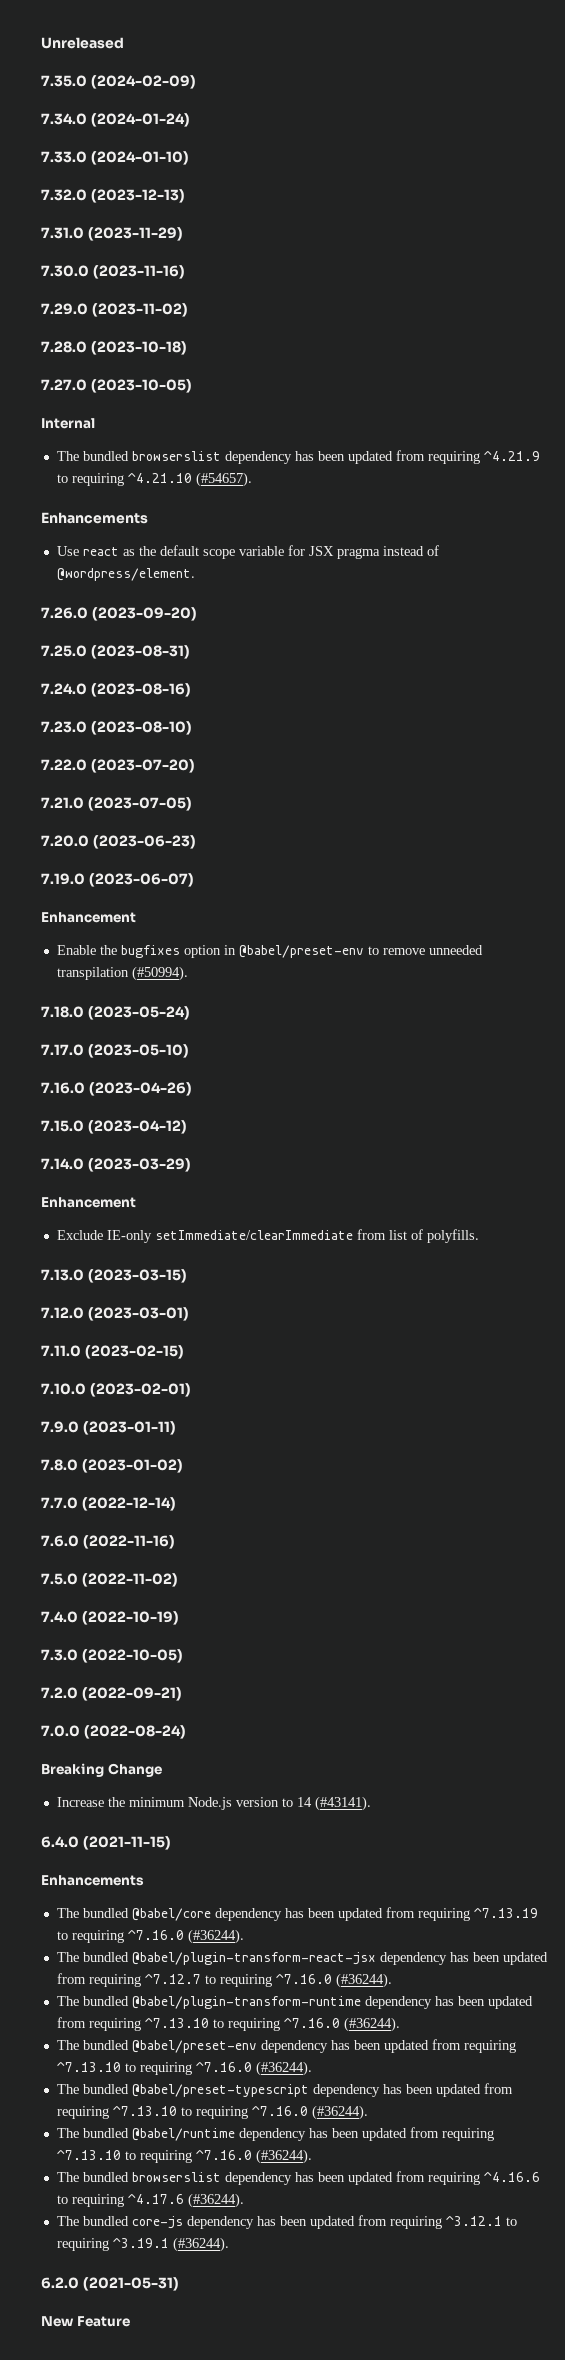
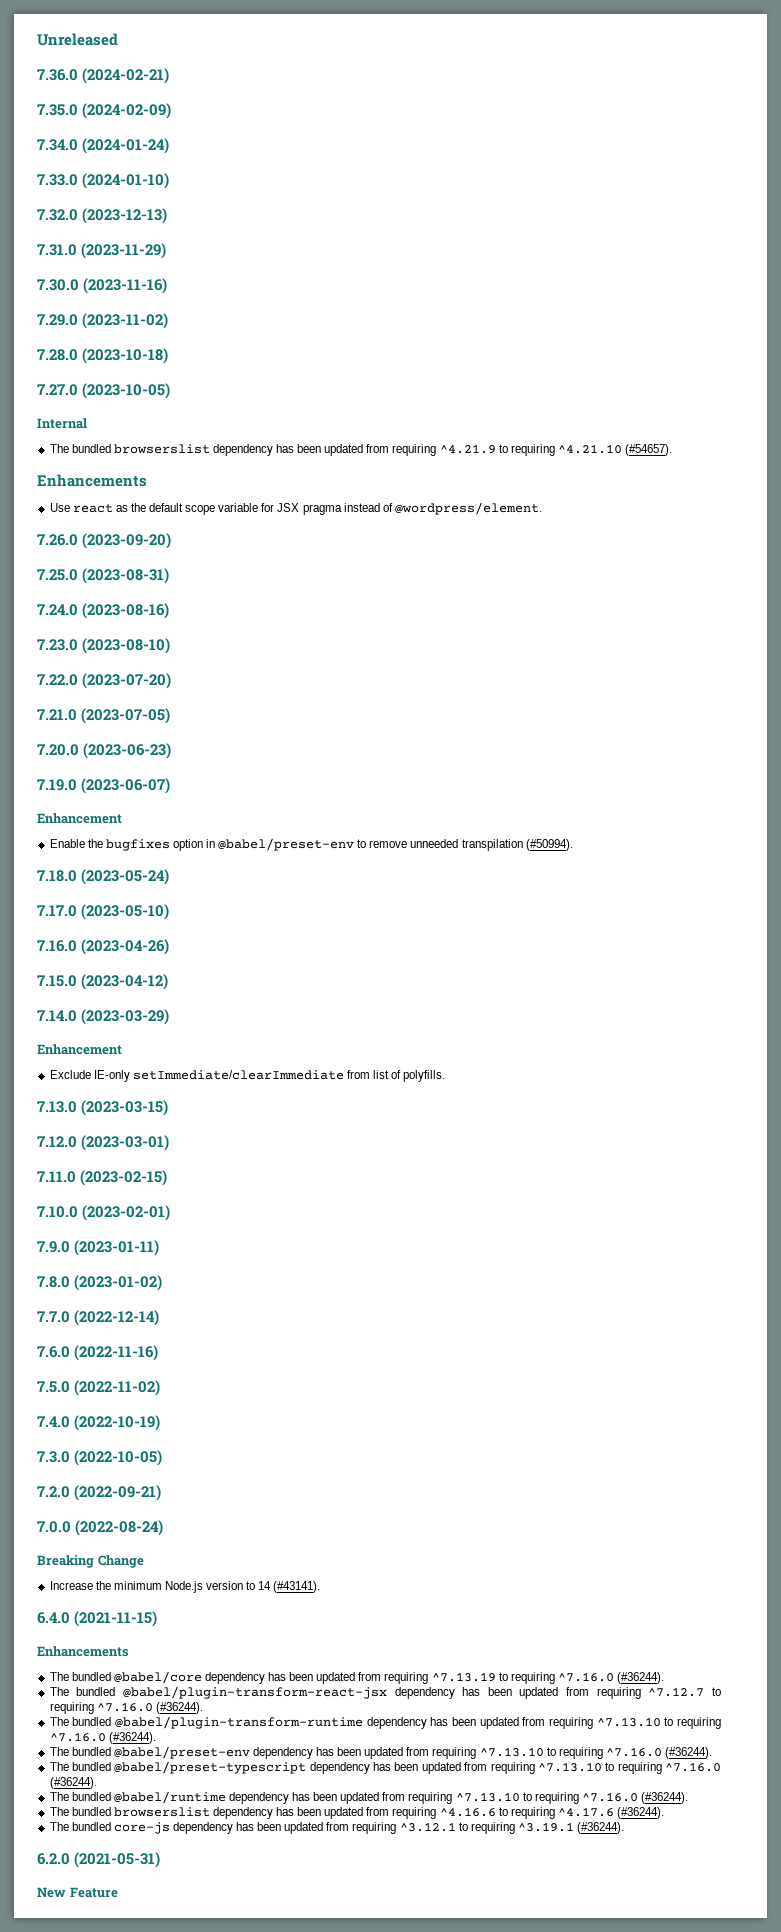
+ 7.36.0 (2024-02-21)

